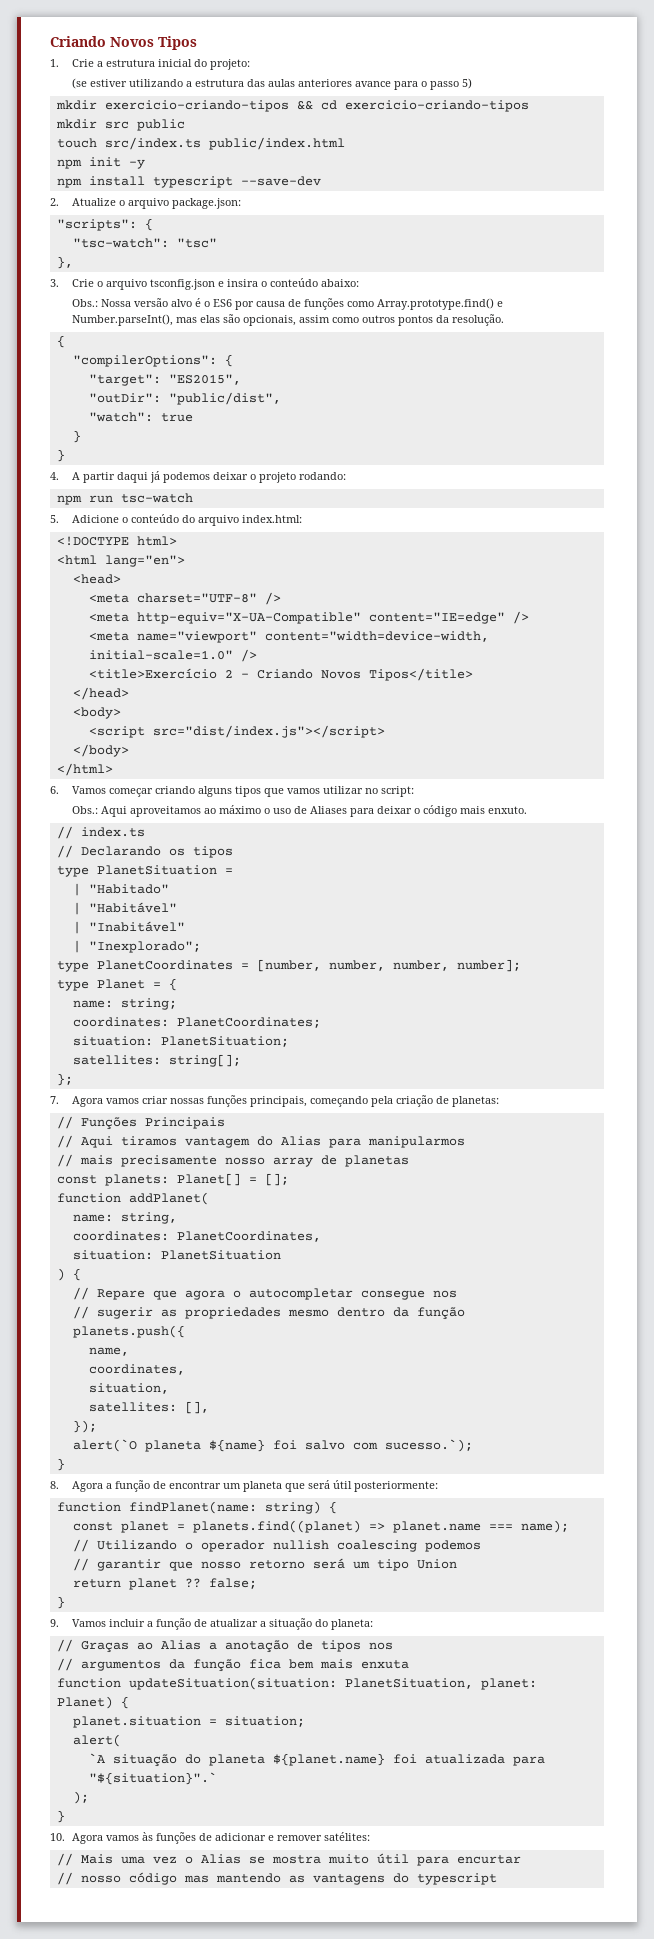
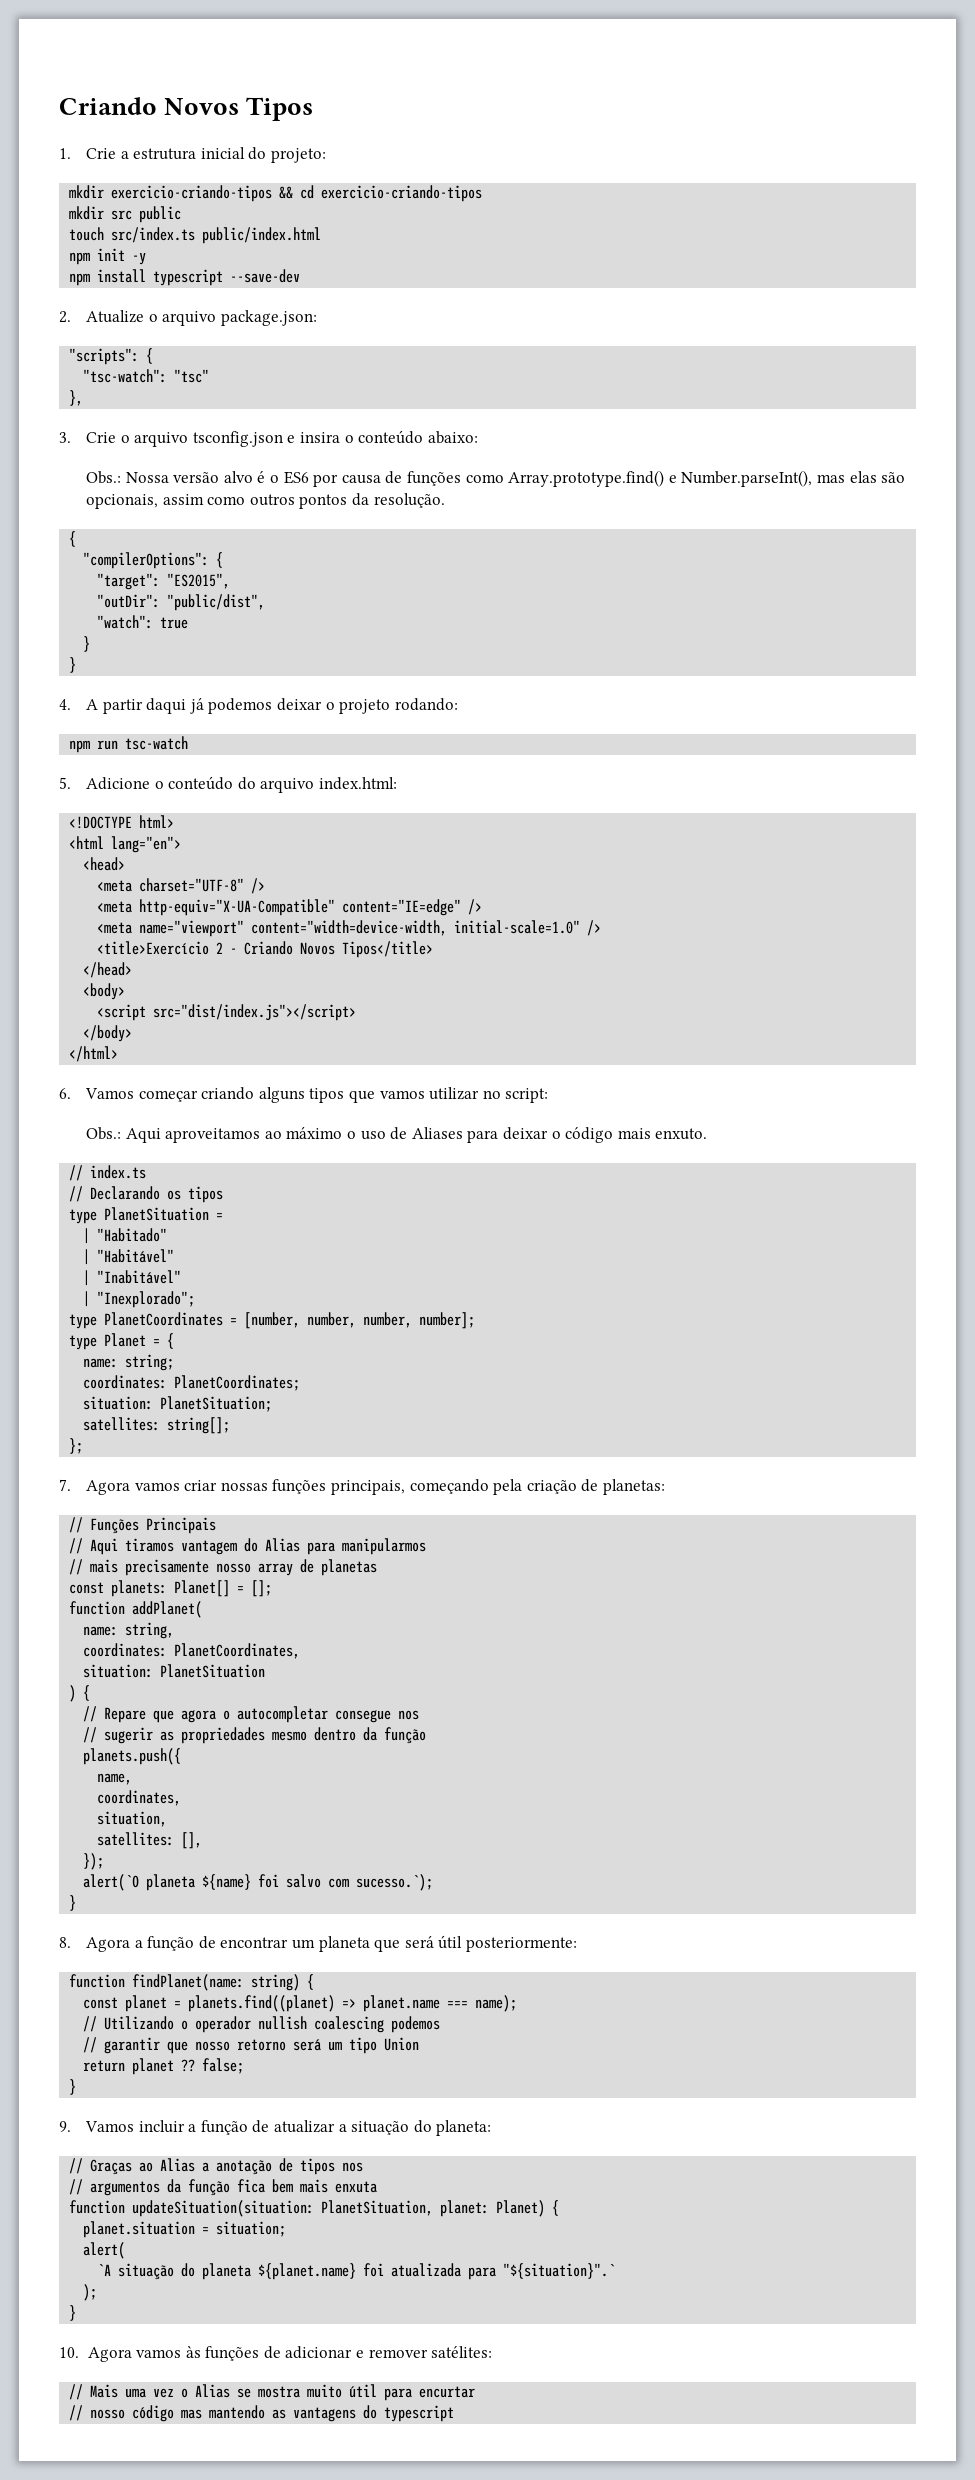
- (se estiver utilizando a estrutura das aulas anteriores avance para o passo 5)

